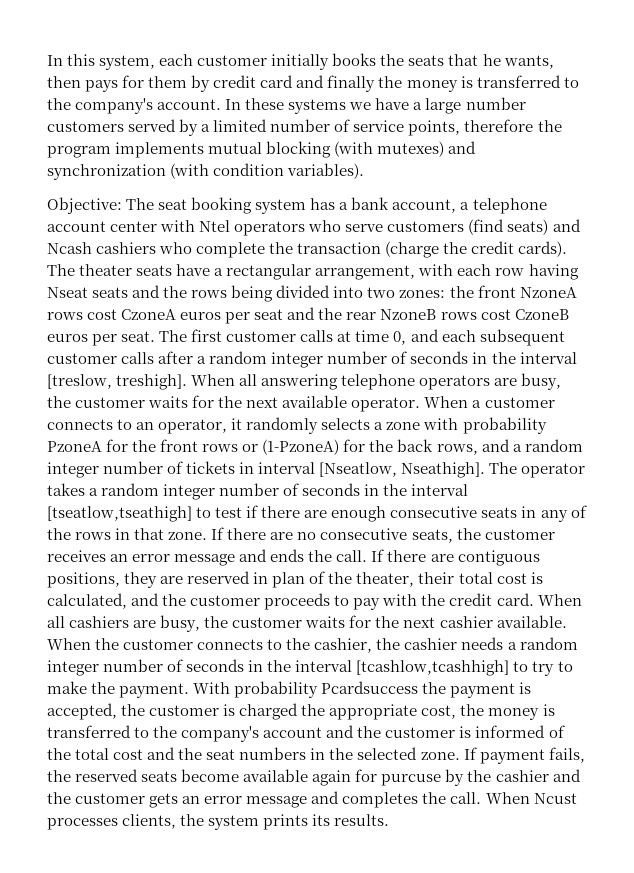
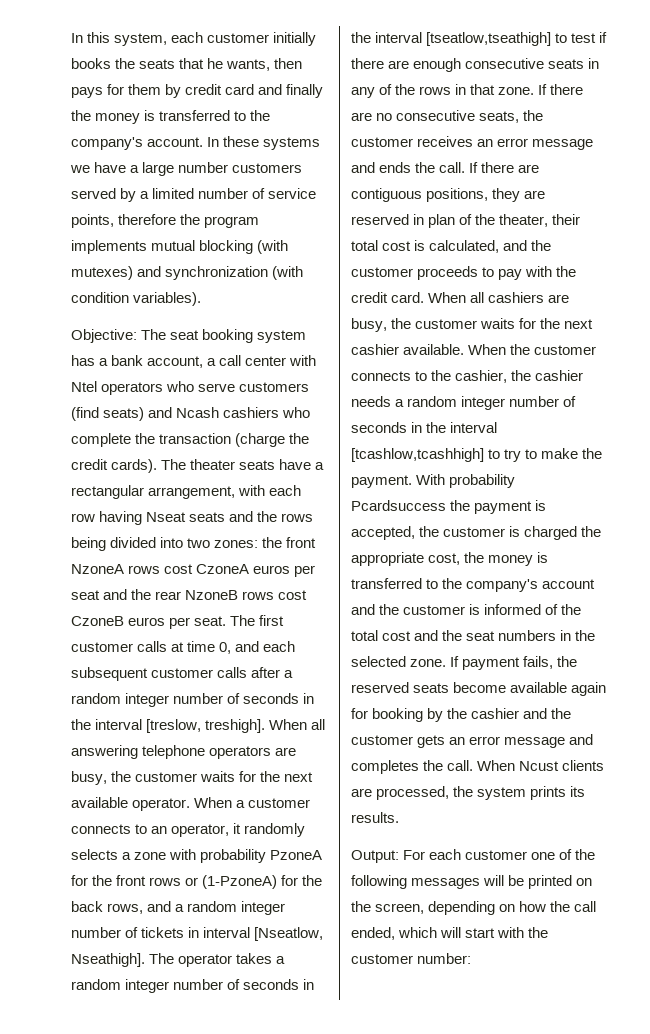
- Objective: The seat booking system has a bank account, a telephone account center with Ntel operators who serve customers (find seats) and Ncash cashiers who complete the transaction (charge the credit cards).
+ Objective: The seat booking system has a bank account, a call center with Ntel operators who serve customers (find seats) and Ncash cashiers who complete the transaction (charge the credit cards).
- If payment fails, the reserved seats become available again for purcuse by the cashier and the customer gets an error message and completes the call.
+ If payment fails, the reserved seats become available again for booking by the cashier and the customer gets an error message and completes the call.
- When Ncust processes clients, the system prints its results.
+ When Ncust clients are processed, the system prints its results.
+ Output: For each customer one of the following messages will be printed on the screen, depending on how the call ended, which will start with the customer number:

